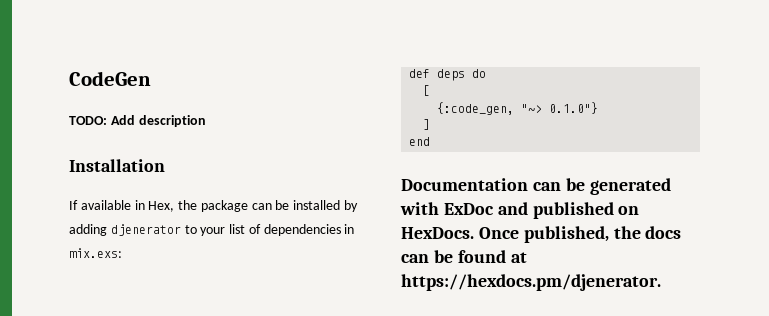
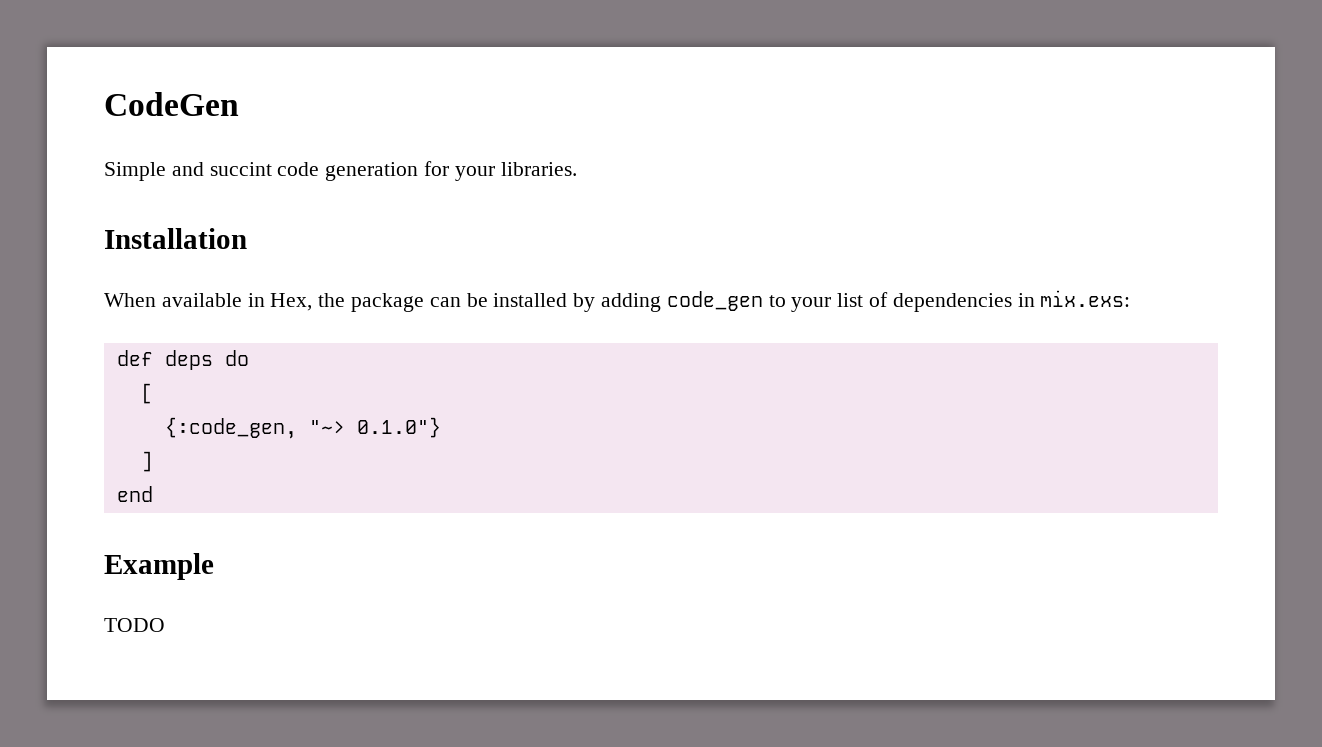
- TODO: Add description
+ Simple and succint code generation for your libraries.
- If available in Hex, the package can be installed by adding djenerator to your list of dependencies in mix.exs:
+ When available in Hex, the package can be installed by adding code_gen to your list of dependencies in mix.exs:
- Documentation can be generated with ExDoc and published on HexDocs. Once published, the docs can be found at https://hexdocs.pm/djenerator.
+ Example
+ TODO

